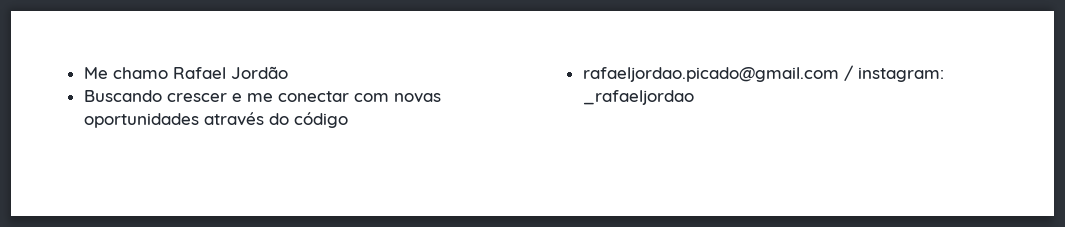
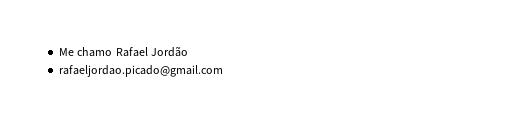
- Buscando crescer e me conectar com novas oportunidades através do código
- rafaeljordao.picado@gmail.com / instagram: _rafaeljordao
+ rafaeljordao.picado@gmail.com

